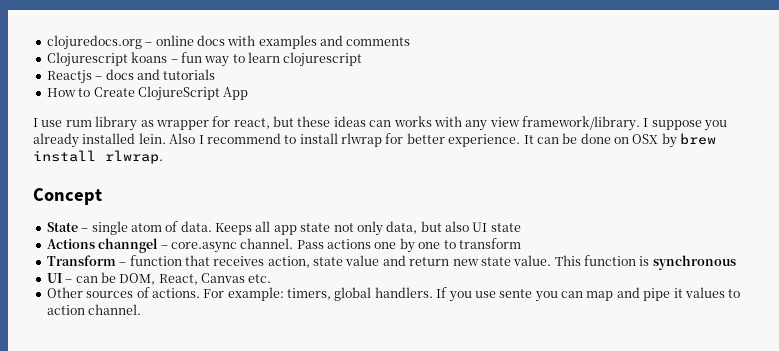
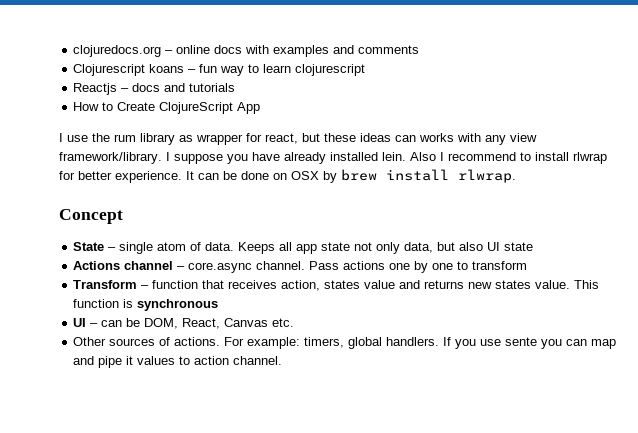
- I use rum library as wrapper for react, but these ideas can works with any view framework/library.
+ I use the rum library as wrapper for react, but these ideas can works with any view framework/library.
- I suppose you already installed lein.
+ I suppose you have already installed lein.
- Actions channgel – core.async channel.
+ Actions channel – core.async channel.
- Transform – function that receives action, state value and return new state value.
+ Transform – function that receives action, states value and returns new states value.

